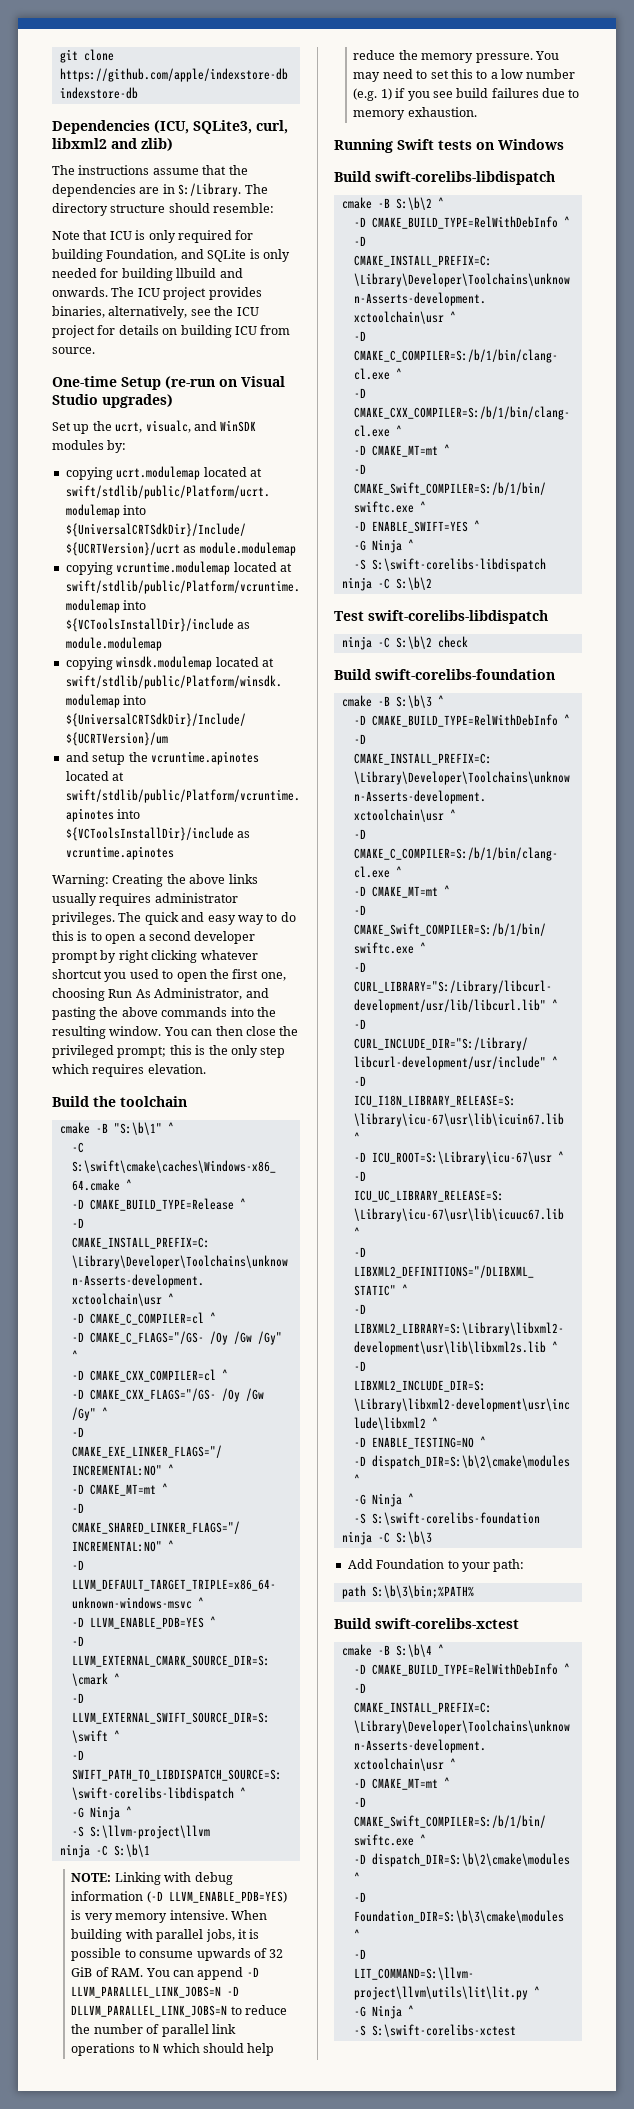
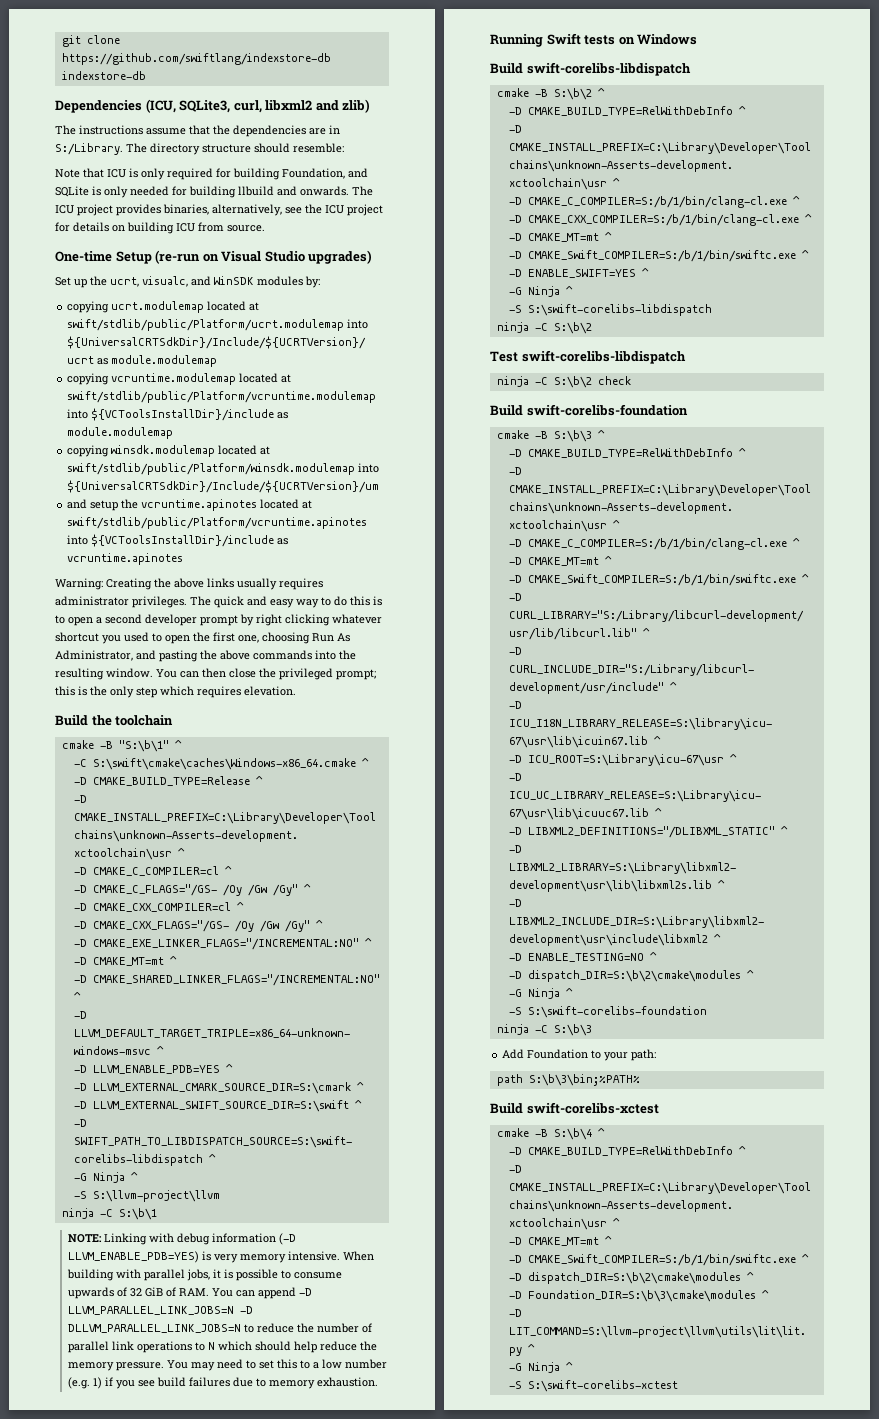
- git clone https://github.com/apple/indexstore-db indexstore-db
+ git clone https://github.com/swiftlang/indexstore-db indexstore-db

